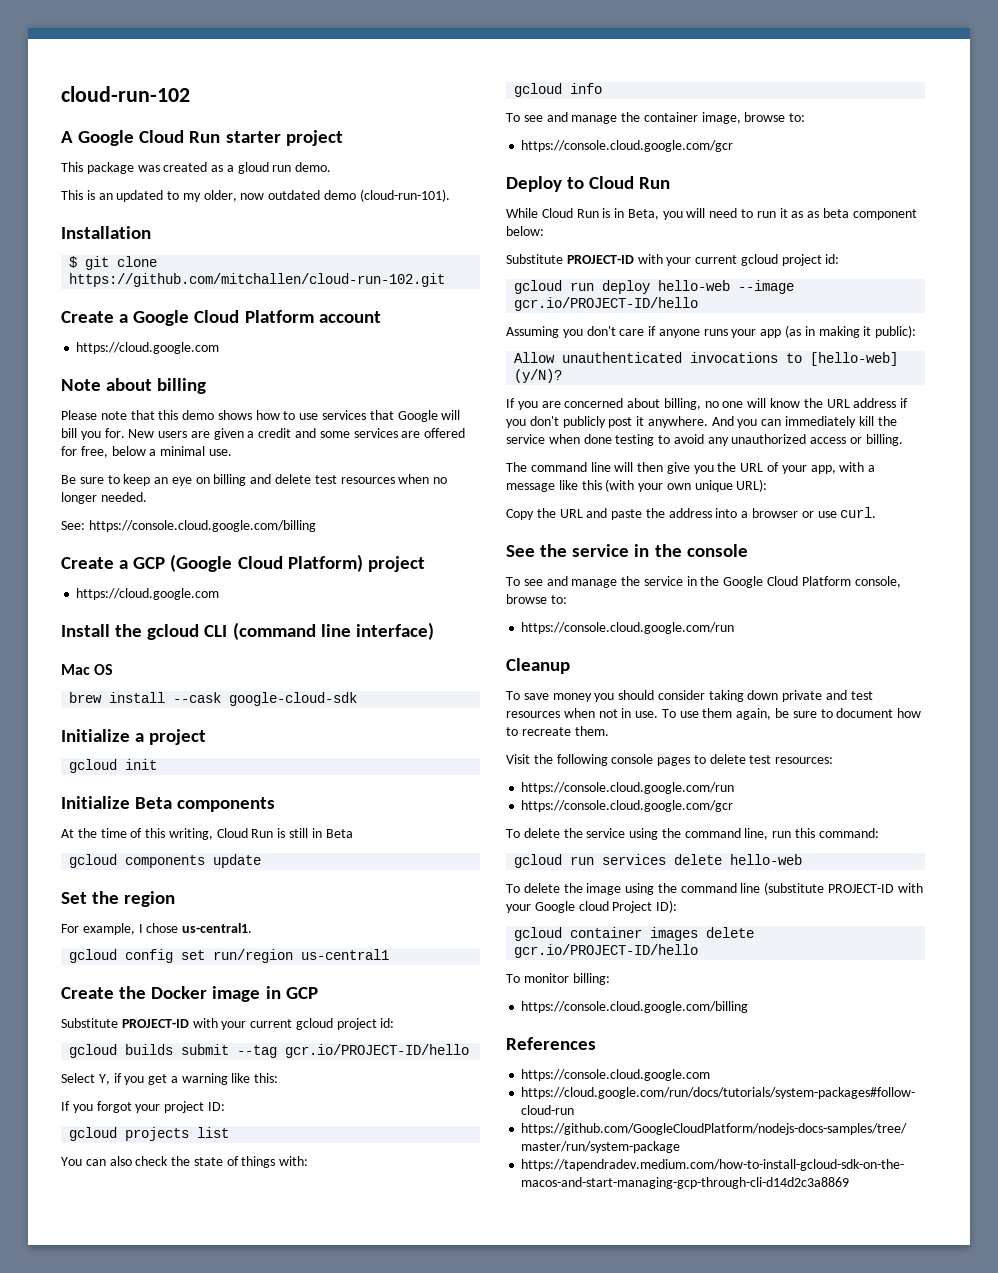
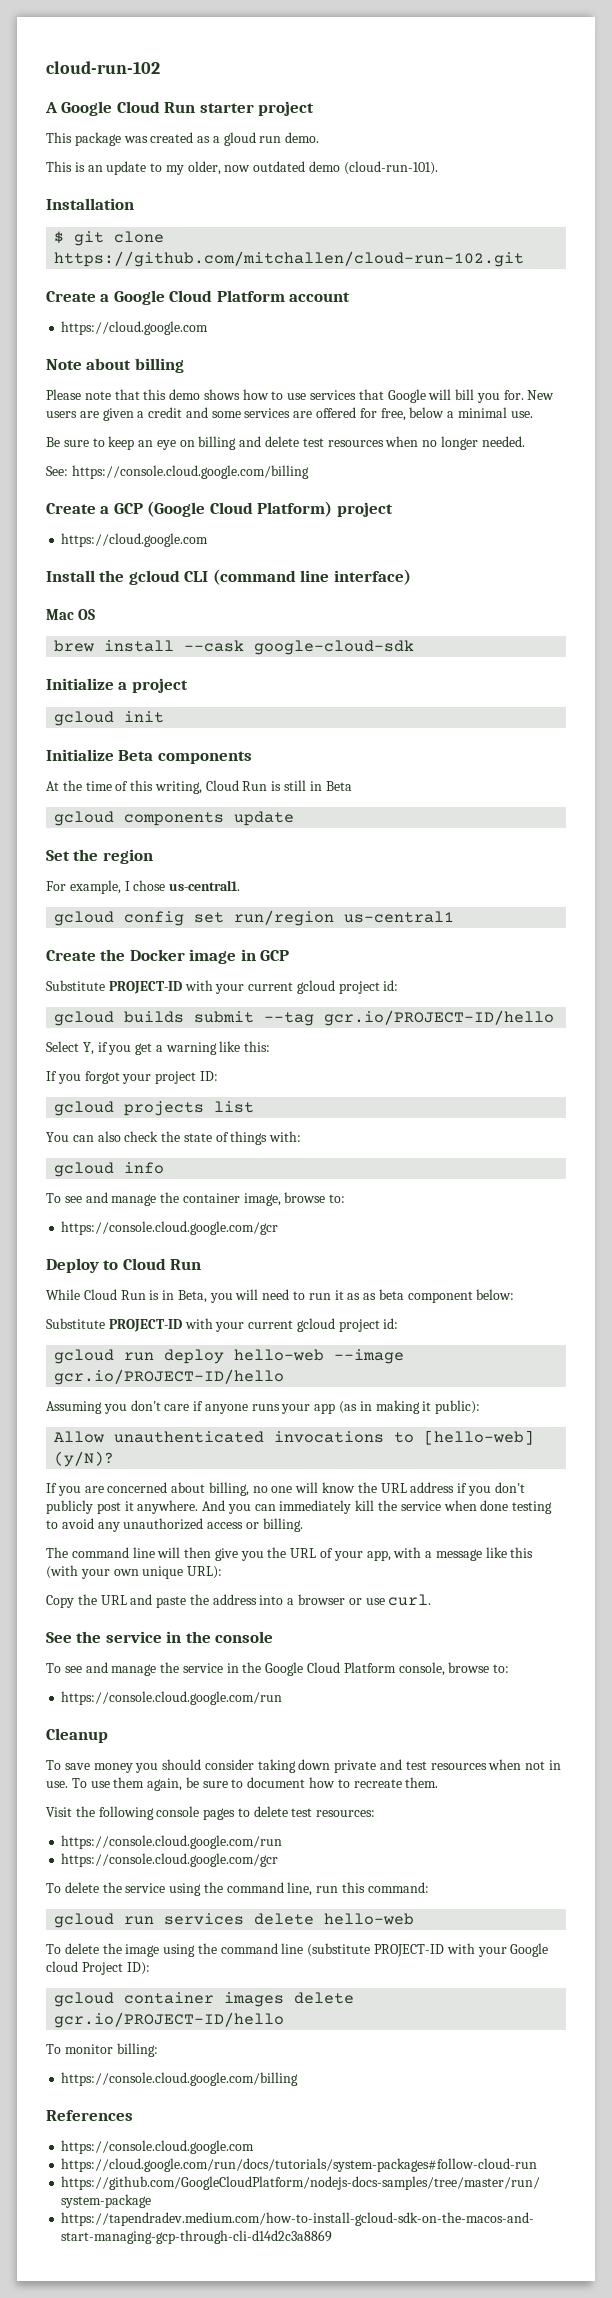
- This is an updated to my older, now outdated demo (cloud-run-101).
+ This is an update to my older, now outdated demo (cloud-run-101).

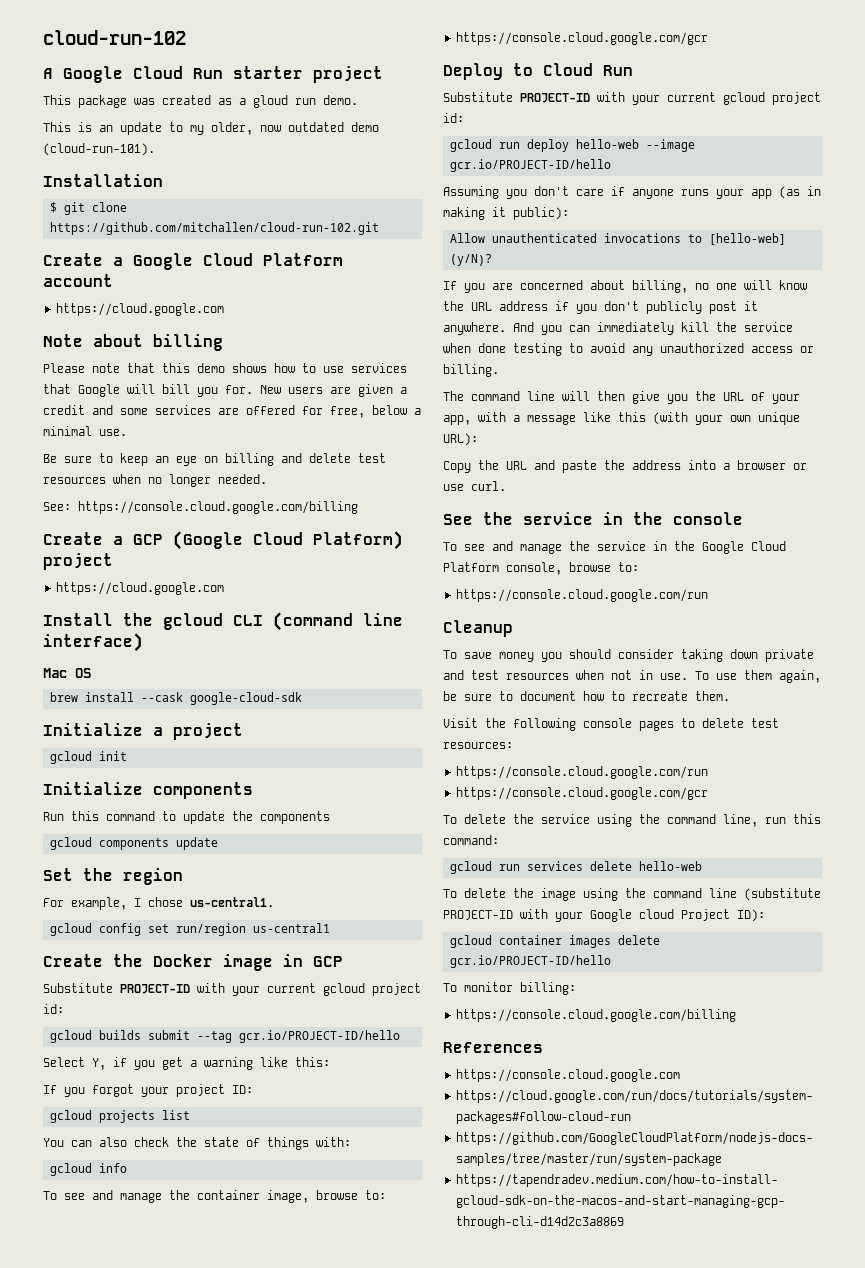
- Initialize Beta components
- At the time of this writing, Cloud Run is still in Beta
+ Initialize components
+ Run this command to update the components
- While Cloud Run is in Beta, you will need to run it as as beta component below:

